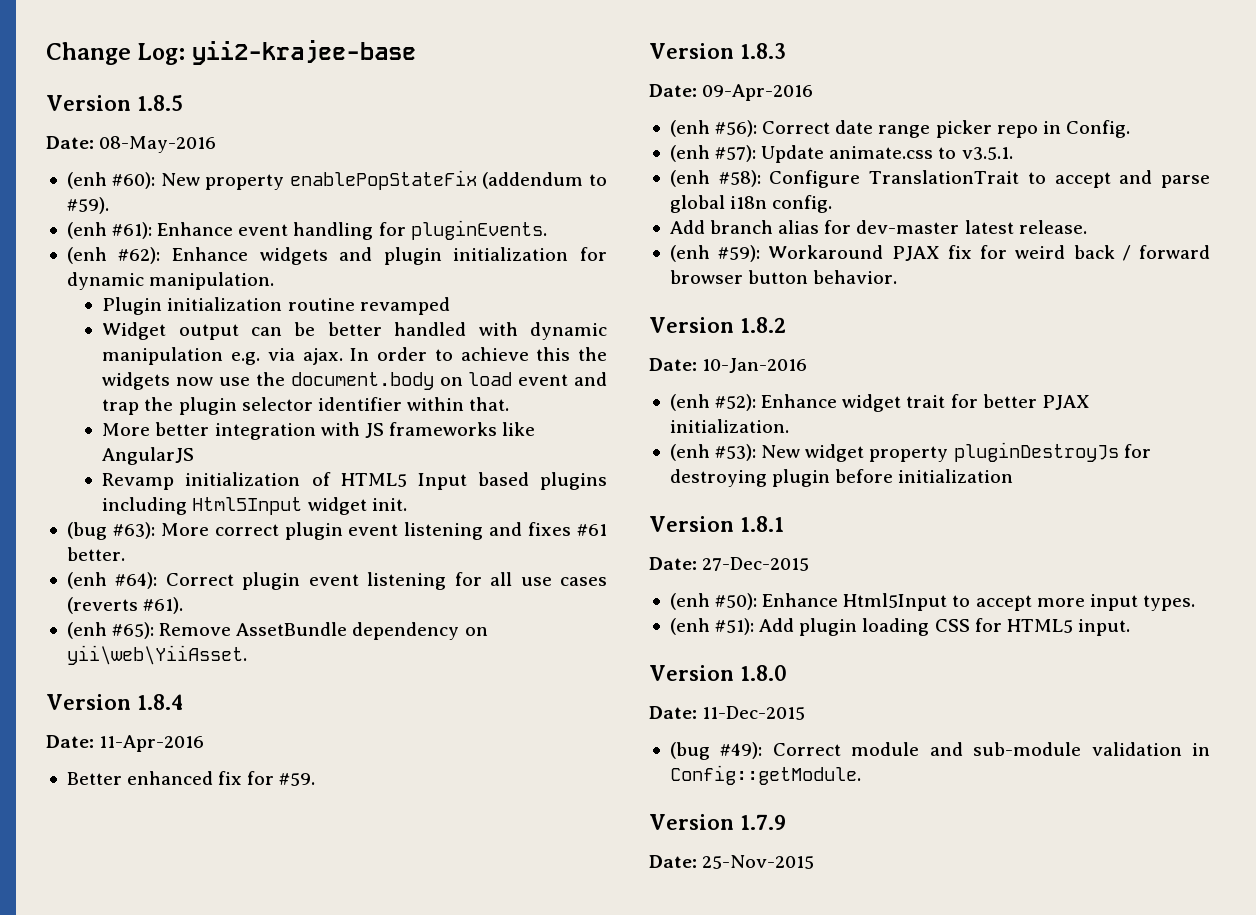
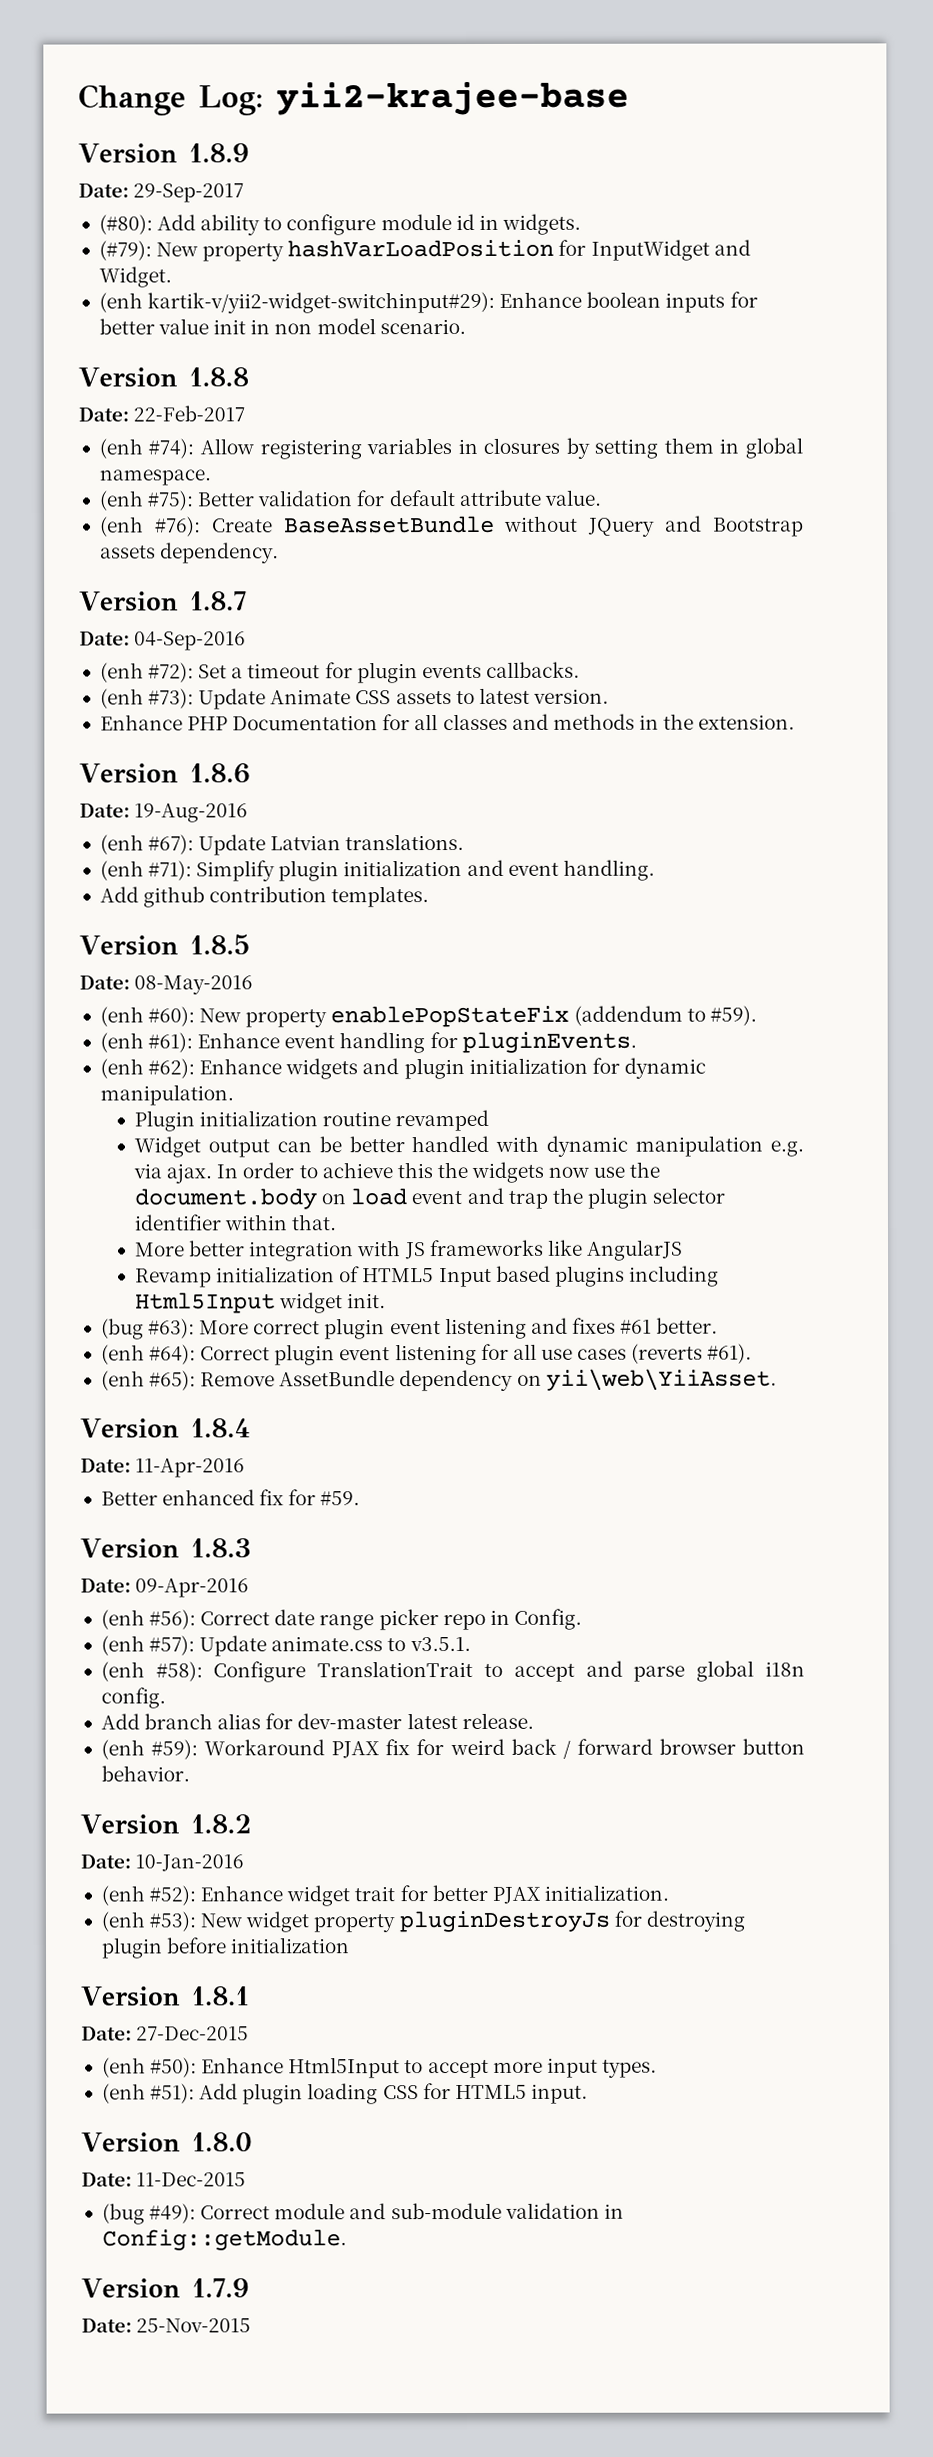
+ Version 1.8.9
+ Date: 29-Sep-2017
+ (#80): Add ability to configure module id in widgets.
+ (#79): New property hashVarLoadPosition for InputWidget and Widget.
+ (enh kartik-v/yii2-widget-switchinput#29): Enhance boolean inputs for better value init in non model scenario.
+ Version 1.8.8
+ Date: 22-Feb-2017
+ (enh #74): Allow registering variables in closures by setting them in global namespace.
+ (enh #75): Better validation for default attribute value.
+ (enh #76): Create BaseAssetBundle without JQuery and Bootstrap assets dependency.
+ Version 1.8.7
+ Date: 04-Sep-2016
+ (enh #72): Set a timeout for plugin events callbacks.
+ (enh #73): Update Animate CSS assets to latest version.
+ Enhance PHP Documentation for all classes and methods in the extension.
+ Version 1.8.6
+ Date: 19-Aug-2016
+ (enh #67): Update Latvian translations.
+ (enh #71): Simplify plugin initialization and event handling.
+ Add github contribution templates.

